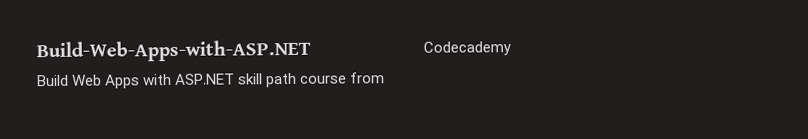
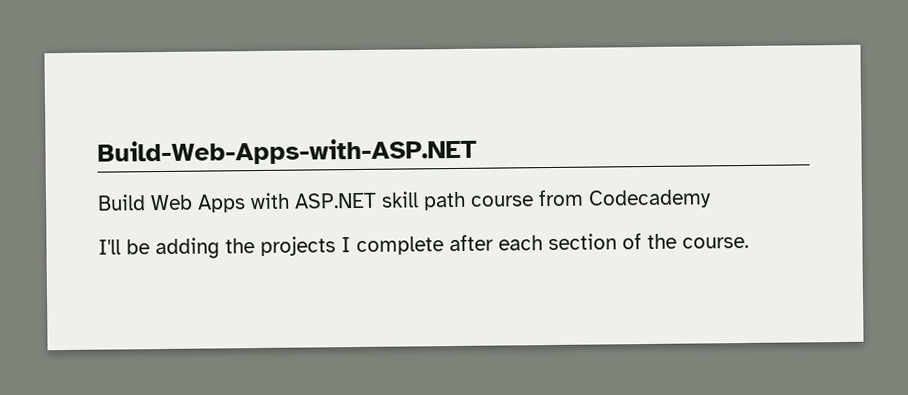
+ I'll be adding the projects I complete after each section of the course.

